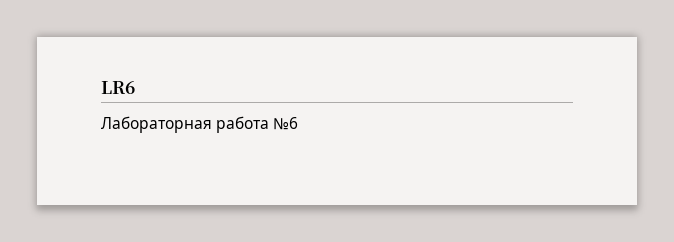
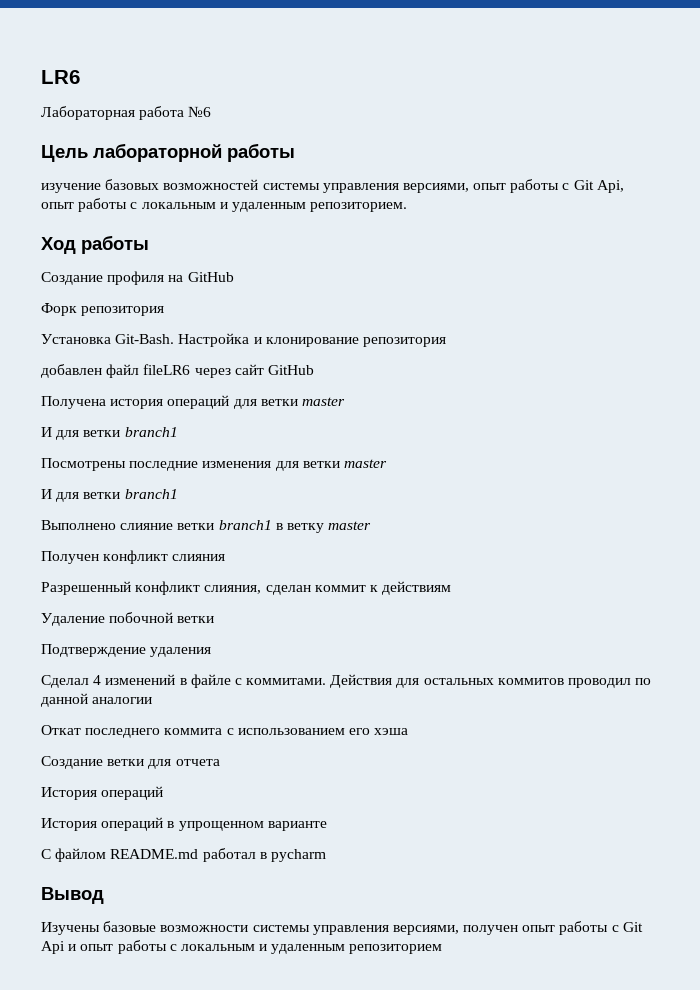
+ Цель лабораторной работы
+ изучение базовых возможностей системы управления версиями, опыт работы с Git Api, опыт работы с локальным и удаленным репозиторием.
+ Ход работы
+ Создание профиля на GitHub
+ Форк репозитория
+ Установка Git-Bash. Настройка и клонирование репозитория
+ добавлен файл fileLR6 через сайт GitHub
+ Получена история операций для ветки master
+ И для ветки branch1
+ Посмотрены последние изменения для ветки master
+ И для ветки branch1
+ Выполнено слияние ветки branch1 в ветку master
+ Получен конфликт слияния
+ Разрешенный конфликт слияния, сделан коммит к действиям
+ Удаление побочной ветки
+ Подтверждение удаления
+ Сделал 4 изменений в файле с коммитами. Действия для остальных коммитов проводил по данной аналогии
+ Откат последнего коммита c использованием его хэша
+ Создание ветки для отчета
+ История операций
+ История операций в упрощенном варианте
+ С файлом README.md работал в pycharm
+ Вывод
+ Изучены базовые возможности системы управления версиями, получен опыт работы с Git Api и опыт работы с локальным и удаленным репозиторием

